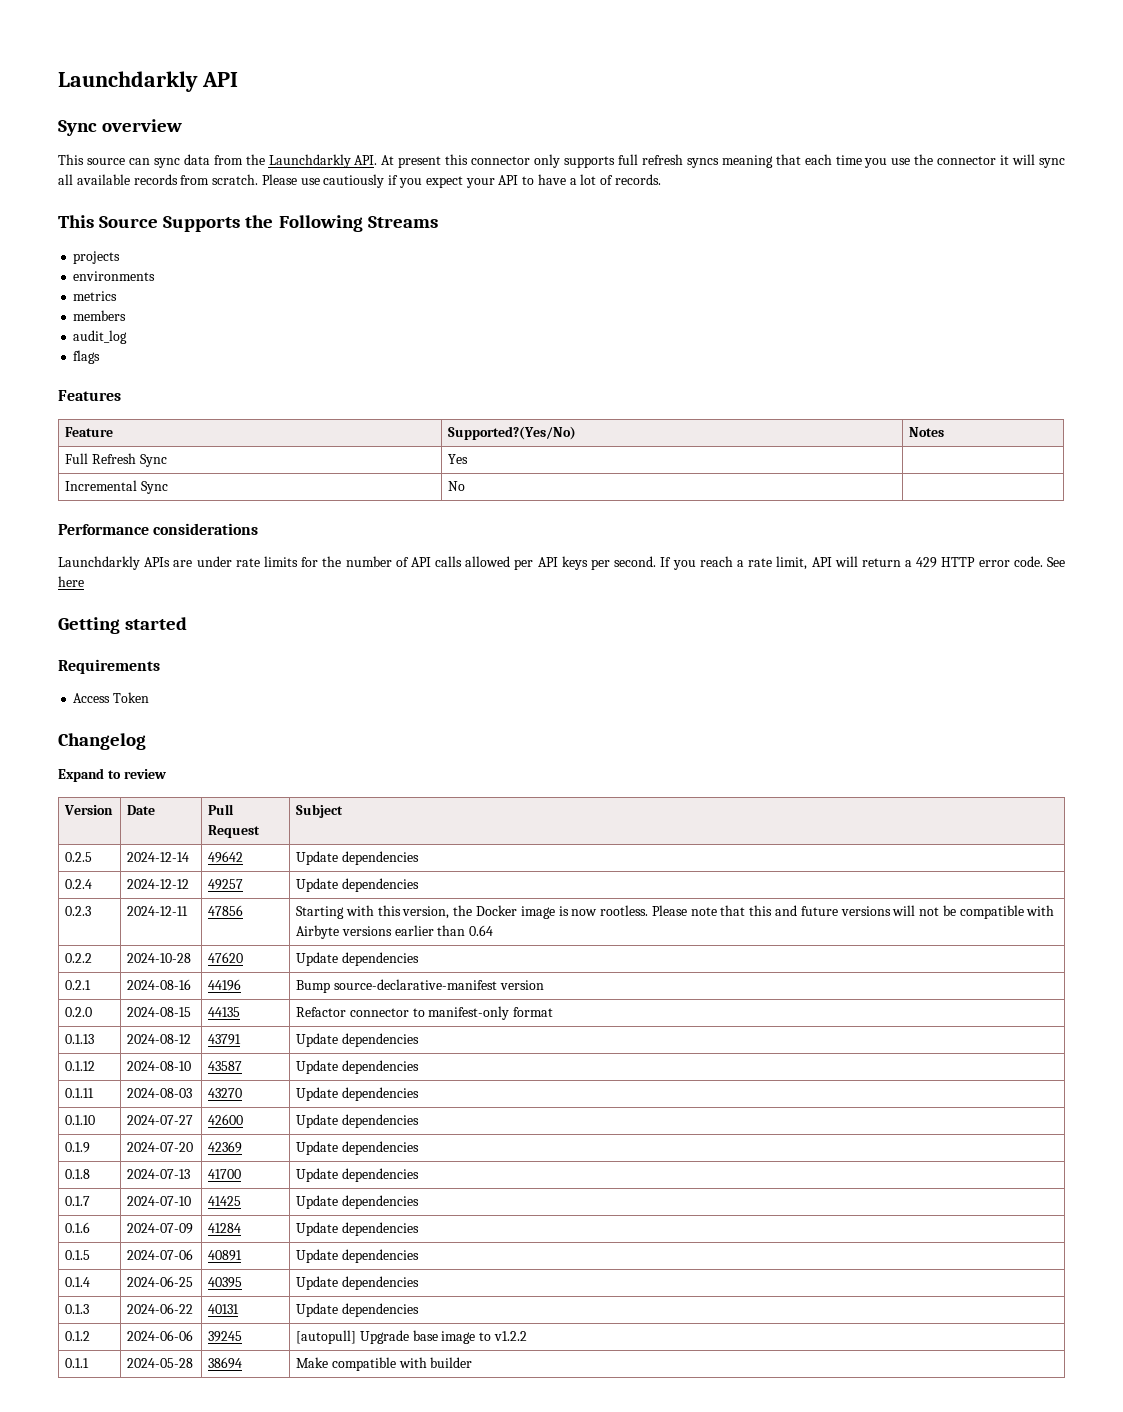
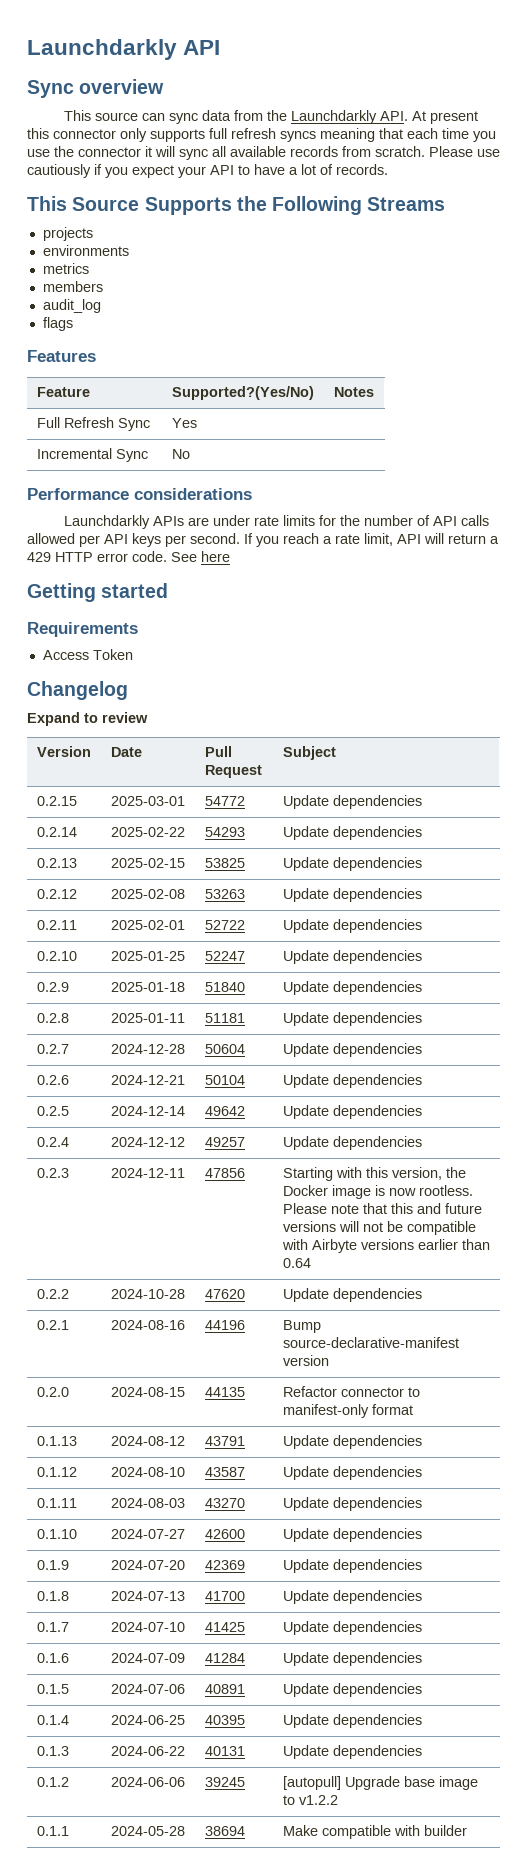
+ 0.2.15 | 2025-03-01 | 54772 | Update dependencies
+ 0.2.14 | 2025-02-22 | 54293 | Update dependencies
+ 0.2.13 | 2025-02-15 | 53825 | Update dependencies
+ 0.2.12 | 2025-02-08 | 53263 | Update dependencies
+ 0.2.11 | 2025-02-01 | 52722 | Update dependencies
+ 0.2.10 | 2025-01-25 | 52247 | Update dependencies
+ 0.2.9 | 2025-01-18 | 51840 | Update dependencies
+ 0.2.8 | 2025-01-11 | 51181 | Update dependencies
+ 0.2.7 | 2024-12-28 | 50604 | Update dependencies
+ 0.2.6 | 2024-12-21 | 50104 | Update dependencies

